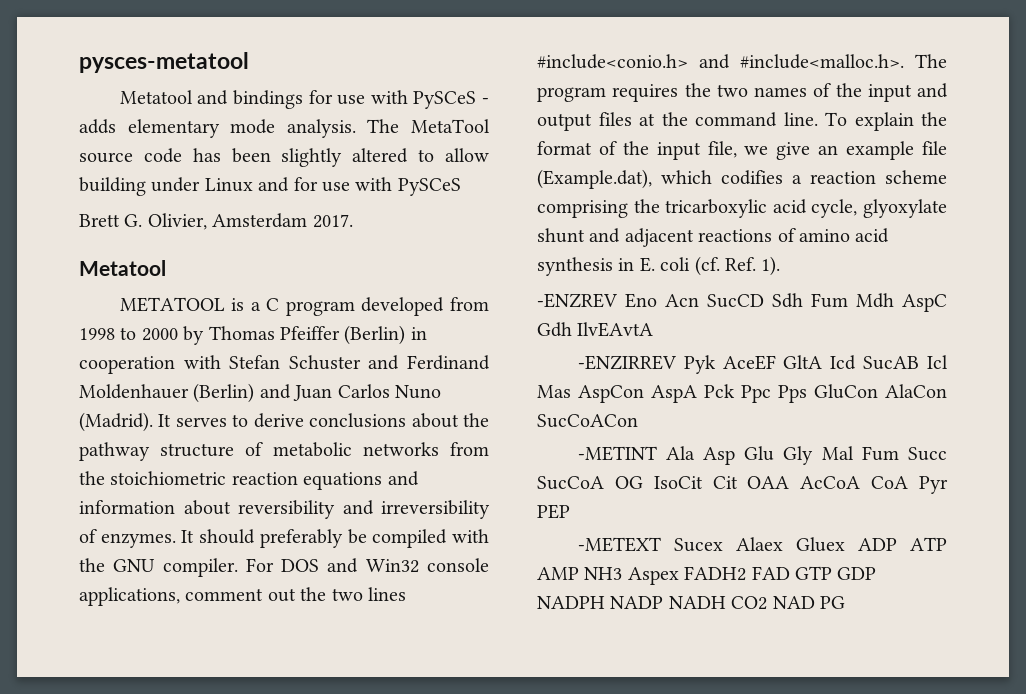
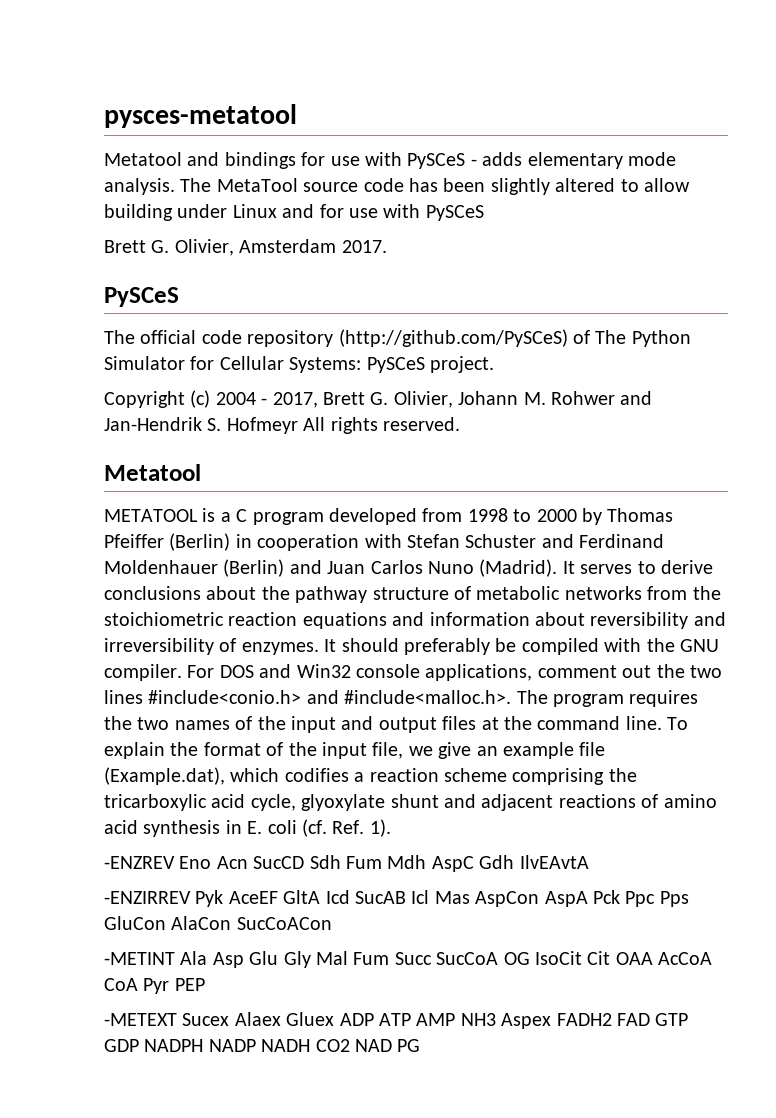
  Brett G. Olivier, Amsterdam 2017.
+ PySCeS
+ The official code repository (http://github.com/PySCeS) of The Python Simulator for Cellular Systems: PySCeS project.
+ Copyright (c) 2004 - 2017, Brett G. Olivier, Johann M. Rohwer and Jan-Hendrik S. Hofmeyr All rights reserved.

